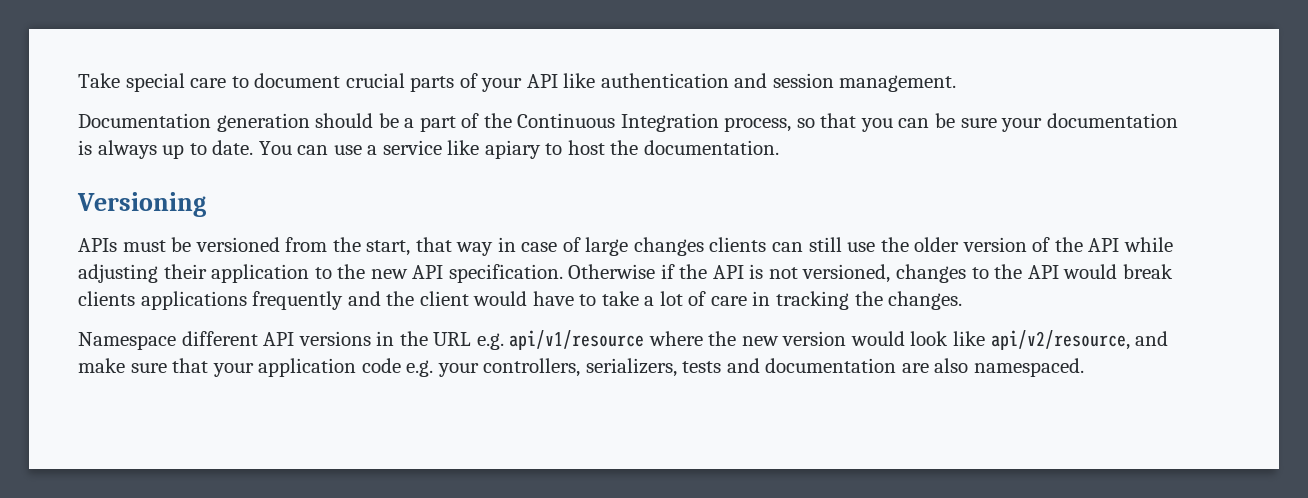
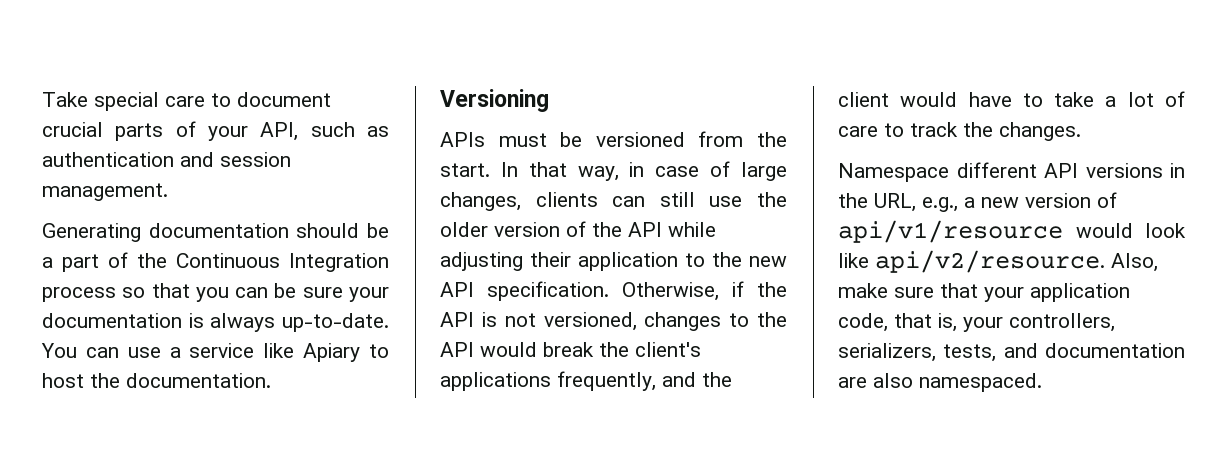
- Take special care to document crucial parts of your API like authentication and session management.
+ Take special care to document crucial parts of your API, such as authentication and session management.
- Documentation generation should be a part of the Continuous Integration process, so that you can be sure your documentation is always up to date.
+ Generating documentation should be a part of the Continuous Integration process so that you can be sure your documentation is always up-to-date.
- You can use a service like apiary to host the documentation.
+ You can use a service like Apiary to host the documentation.
- APIs must be versioned from the start, that way in case of large changes clients can still use the older version of the API while adjusting their application to the new API specification.
+ APIs must be versioned from the start. In that way, in case of large changes, clients can still use the older version of the API while adjusting their application to the new API specification.
- Otherwise if the API is not versioned, changes to the API would break clients applications frequently and the client would have to take a lot of care in tracking the changes.
+ Otherwise, if the API is not versioned, changes to the API would break the client's applications frequently, and the client would have to take a lot of care to track the changes.
- Namespace different API versions in the URL e.g. api/v1/resource where the new version would look like api/v2/resource, and make sure that your application code e.g. your controllers, serializers, tests and documentation are also namespaced.
+ Namespace different API versions in the URL, e.g., a new version of api/v1/resource would look like api/v2/resource. Also, make sure that your application code, that is, your controllers, serializers, tests, and documentation are also namespaced.

